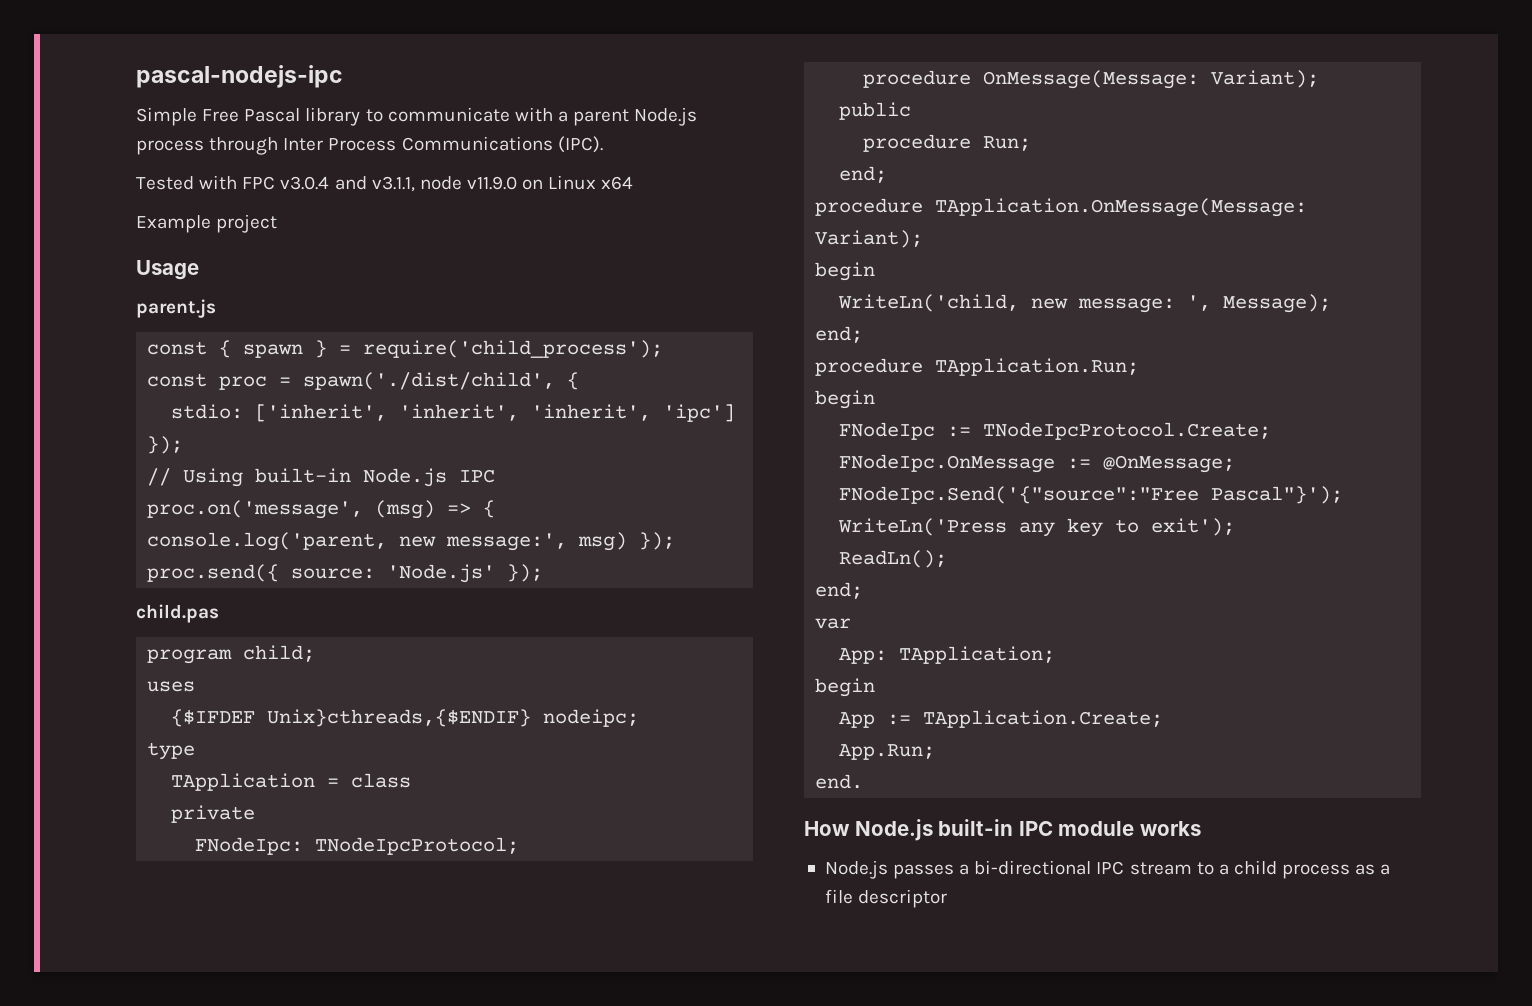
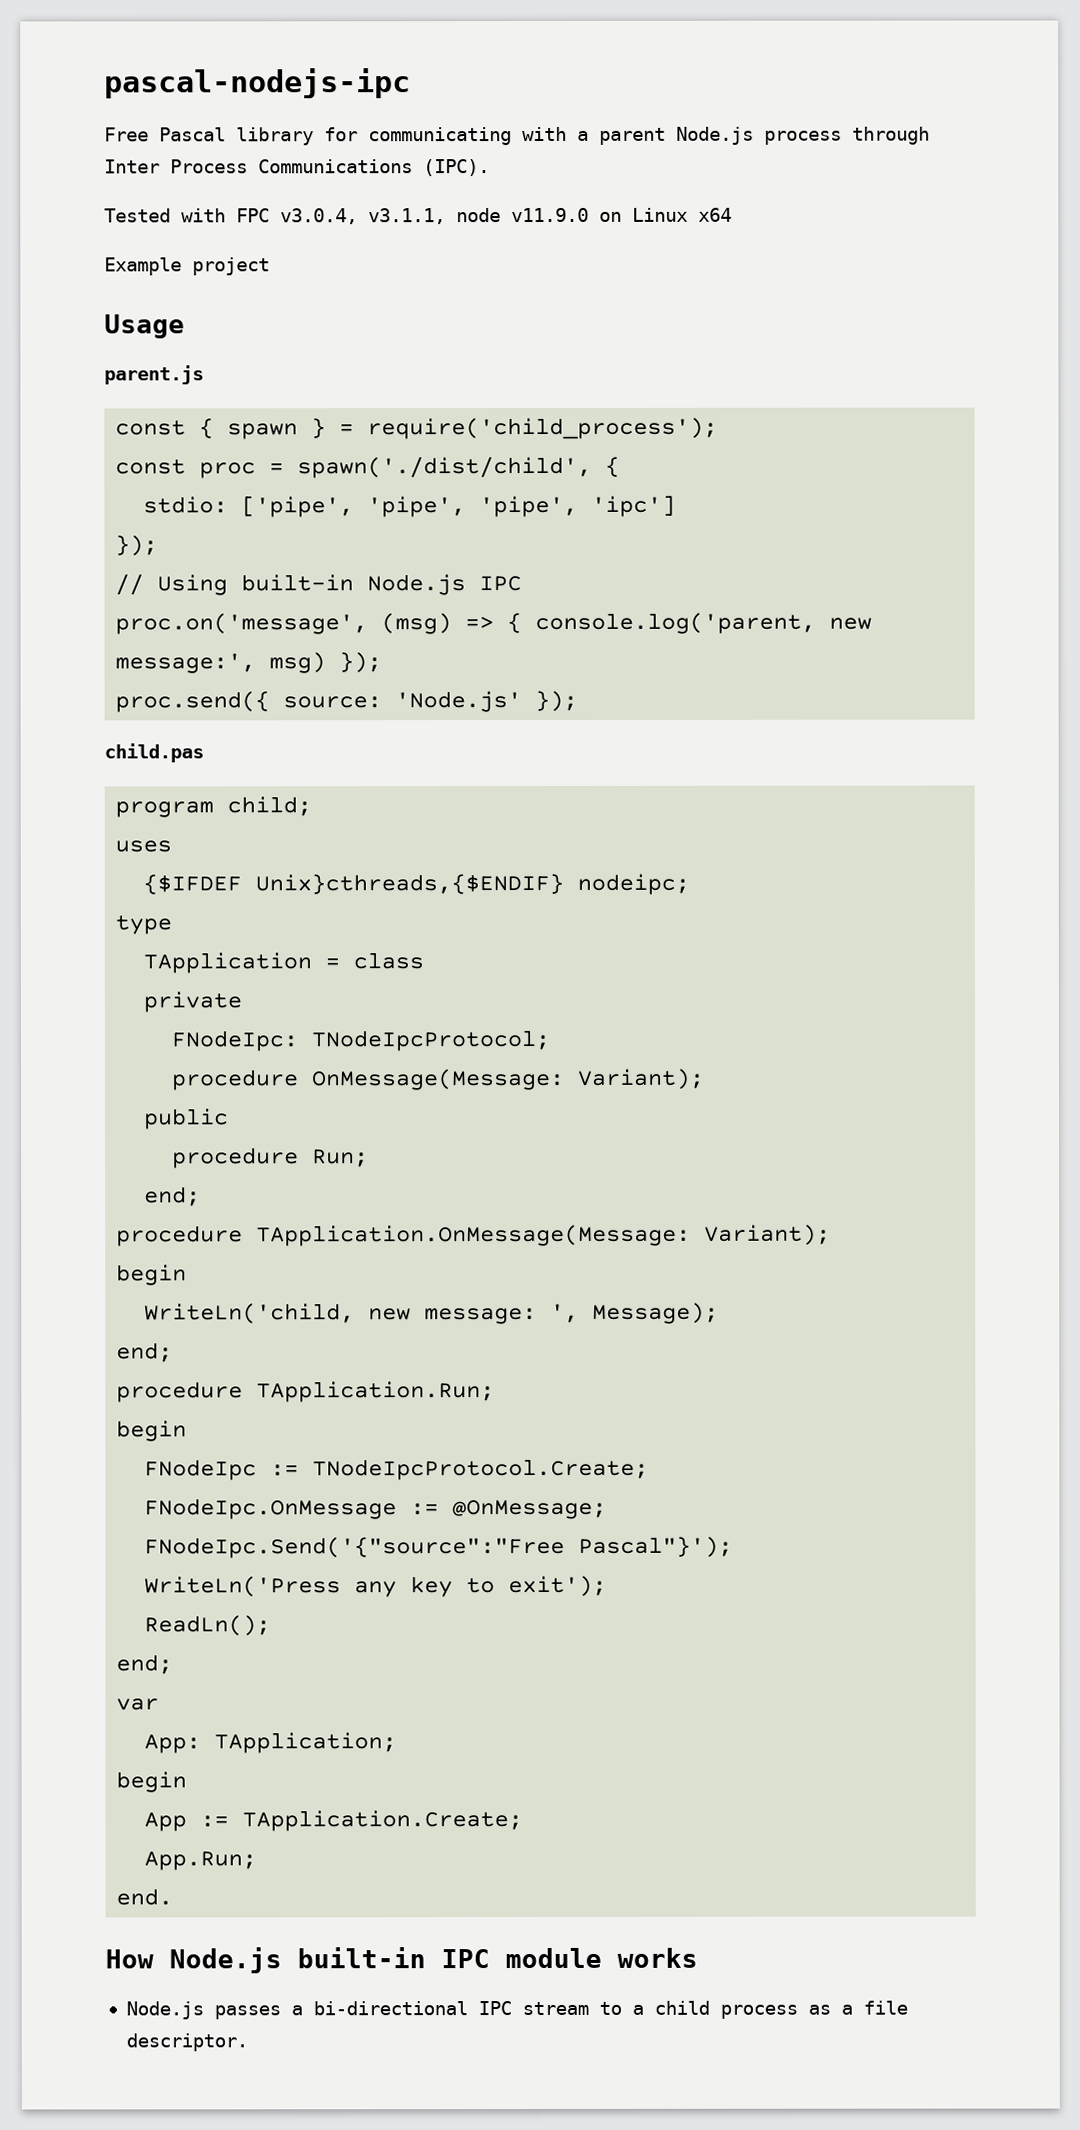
- Simple Free Pascal library to communicate with a parent Node.js process through Inter Process Communications (IPC).
+ Free Pascal library for communicating with a parent Node.js process through Inter Process Communications (IPC).
- Tested with FPC v3.0.4 and v3.1.1, node v11.9.0 on Linux x64
+ Tested with FPC v3.0.4, v3.1.1, node v11.9.0 on Linux x64
- stdio: ['inherit', 'inherit', 'inherit', 'ipc']
+ stdio: ['pipe', 'pipe', 'pipe', 'ipc']
- Node.js passes a bi-directional IPC stream to a child process as a file descriptor
+ Node.js passes a bi-directional IPC stream to a child process as a file descriptor.

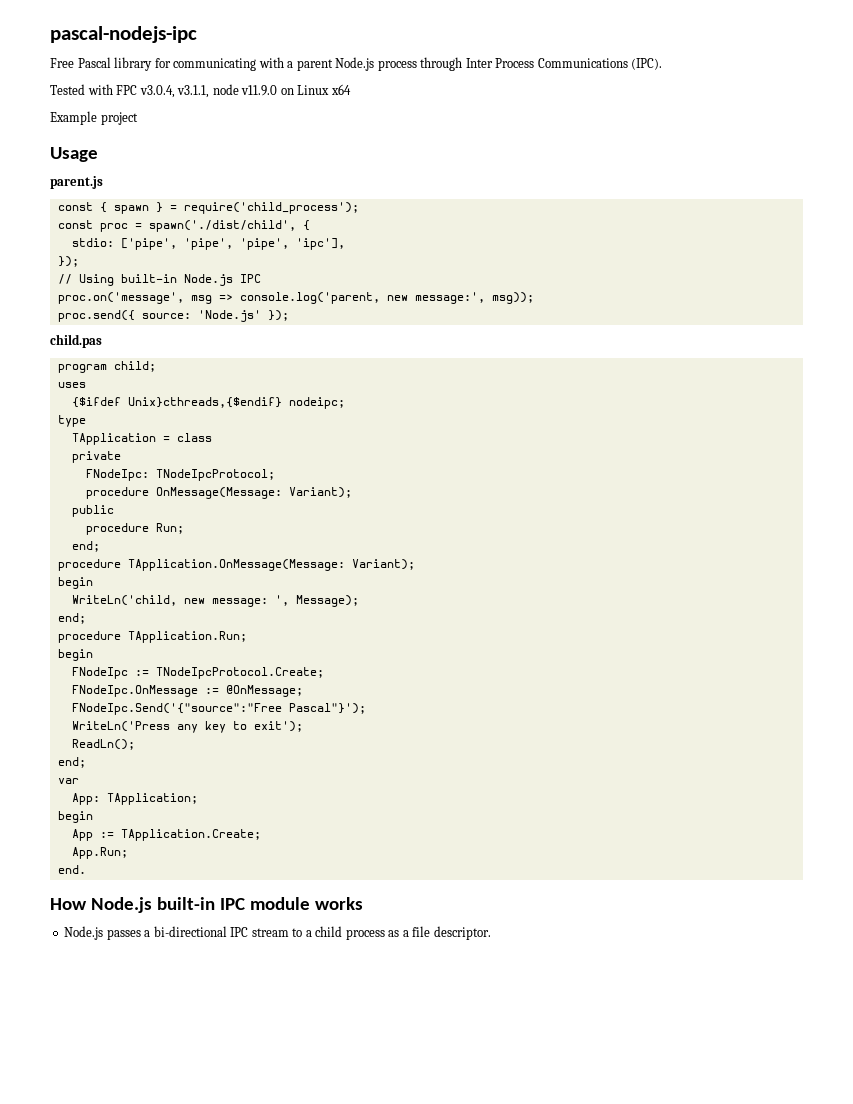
- stdio: ['pipe', 'pipe', 'pipe', 'ipc']
+ stdio: ['pipe', 'pipe', 'pipe', 'ipc'],
- proc.on('message', (msg) => { console.log('parent, new message:', msg) });
+ proc.on('message', msg => console.log('parent, new message:', msg));
- {$IFDEF Unix}cthreads,{$ENDIF} nodeipc;
+ {$ifdef Unix}cthreads,{$endif} nodeipc;

